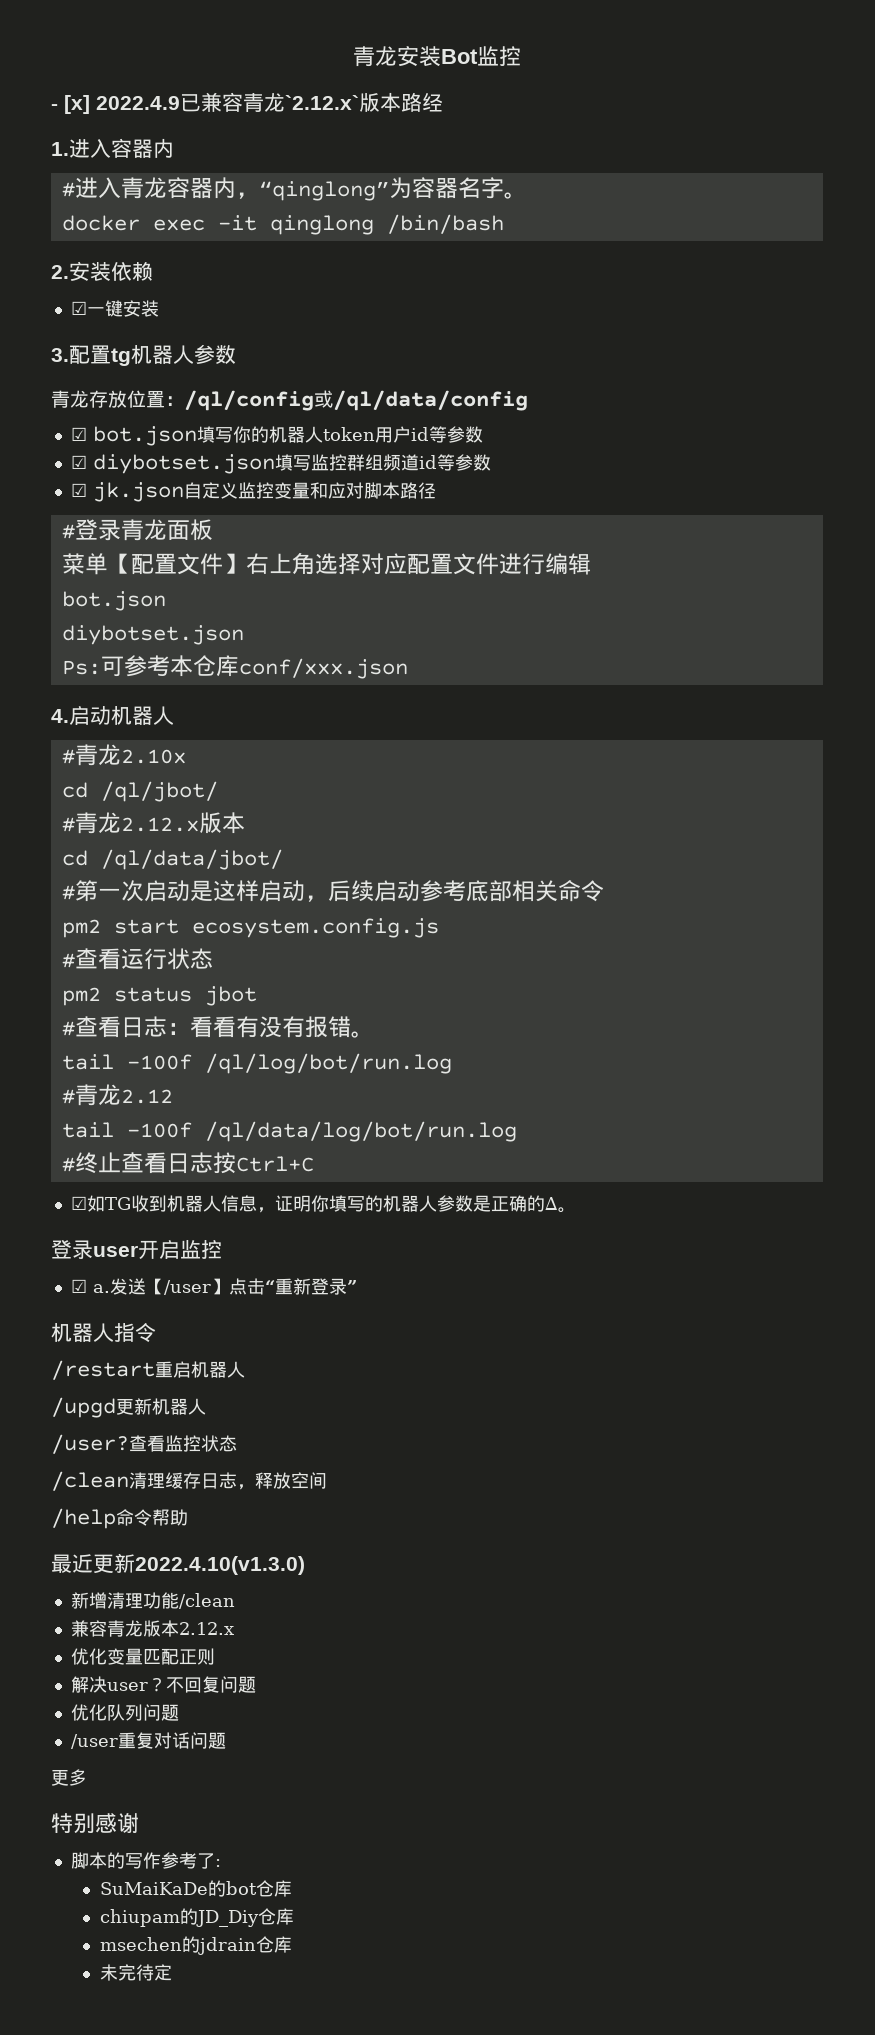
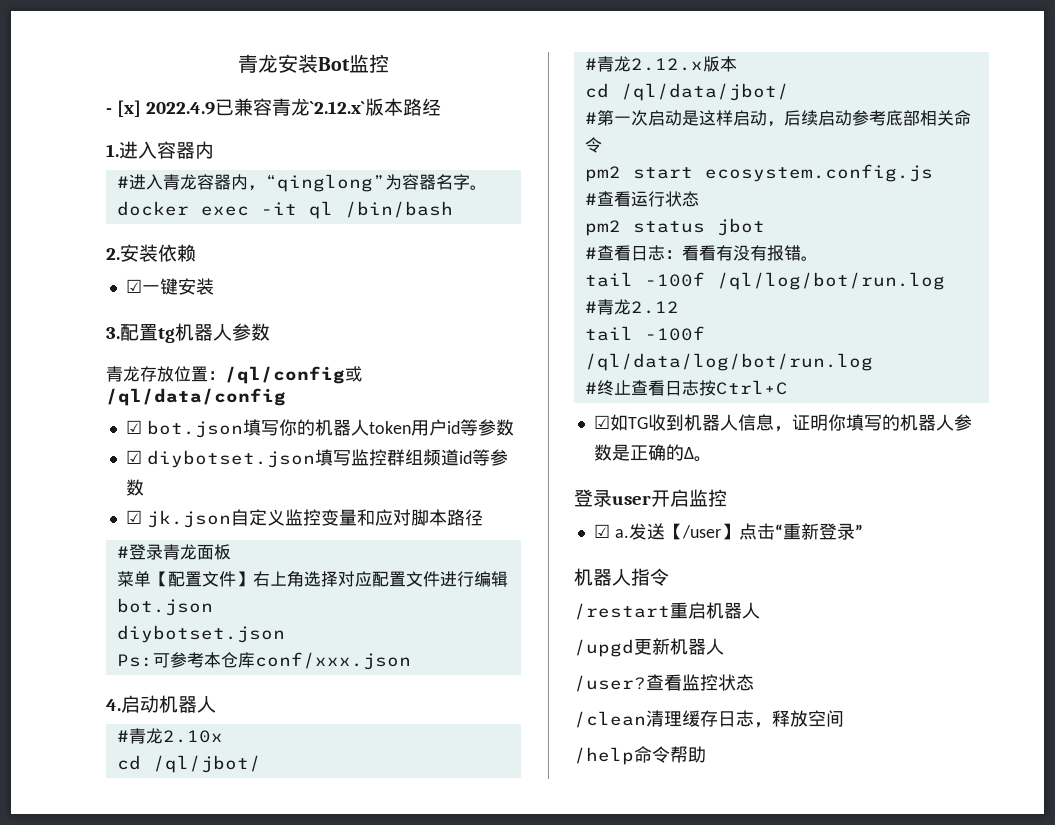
- docker exec -it qinglong /bin/bash
+ docker exec -it ql /bin/bash
- 最近更新2022.4.10(v1.3.0)
- 新增清理功能/clean
- 兼容青龙版本2.12.x
- 优化变量匹配正则
- 解决user？不回复问题
- 优化队列问题
- /user重复对话问题
- 更多
- 特别感谢
- 脚本的写作参考了:
- SuMaiKaDe的bot仓库
- chiupam的JD_Diy仓库
- msechen的jdrain仓库
- 未完待定

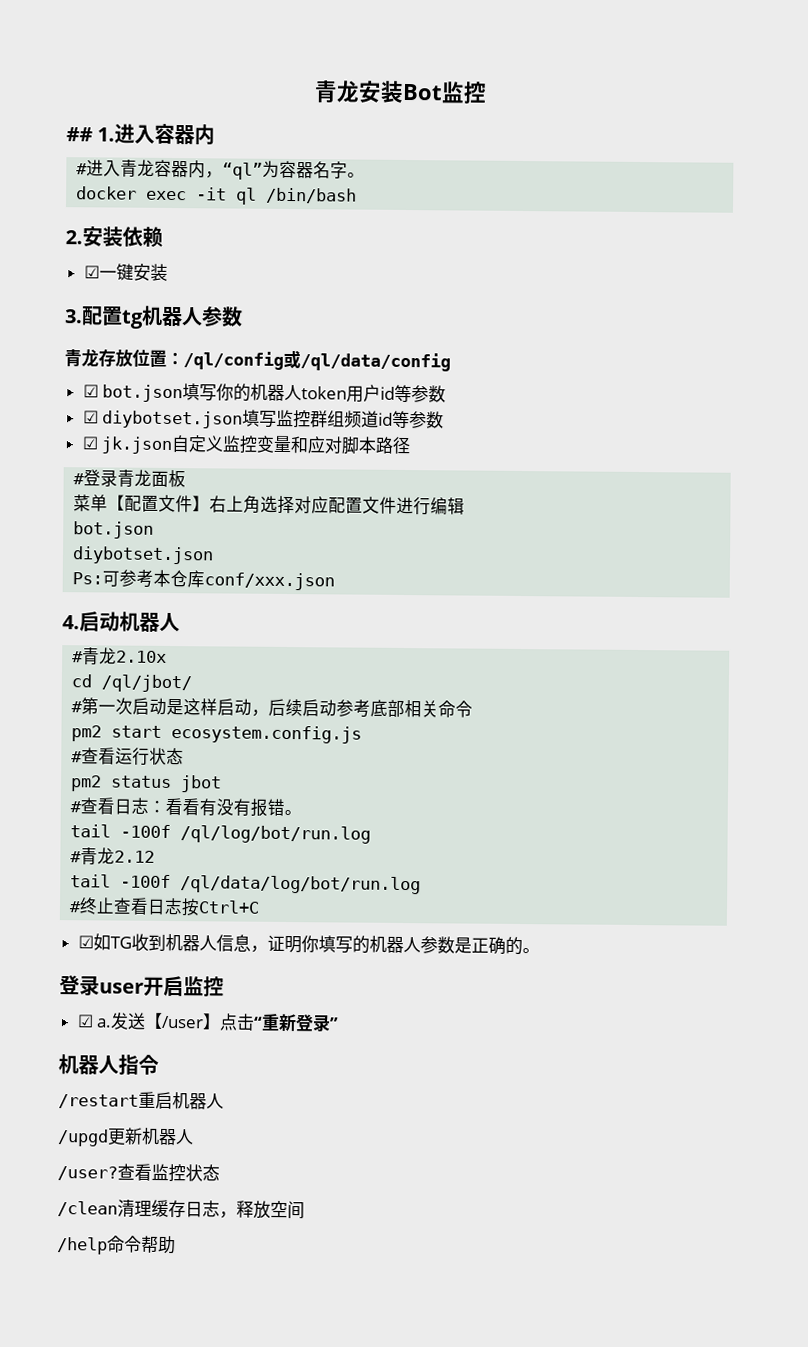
- - [x] 2022.4.9已兼容青龙`2.12.x`版本路经
- 1.进入容器内
+ ## 1.进入容器内
- #进入青龙容器内，“qinglong”为容器名字。
+ #进入青龙容器内，“ql”为容器名字。
- #青龙2.12.x版本
- cd /ql/data/jbot/
- ☑如TG收到机器人信息，证明你填写的机器人参数是正确的∆。
+ ☑如TG收到机器人信息，证明你填写的机器人参数是正确的。

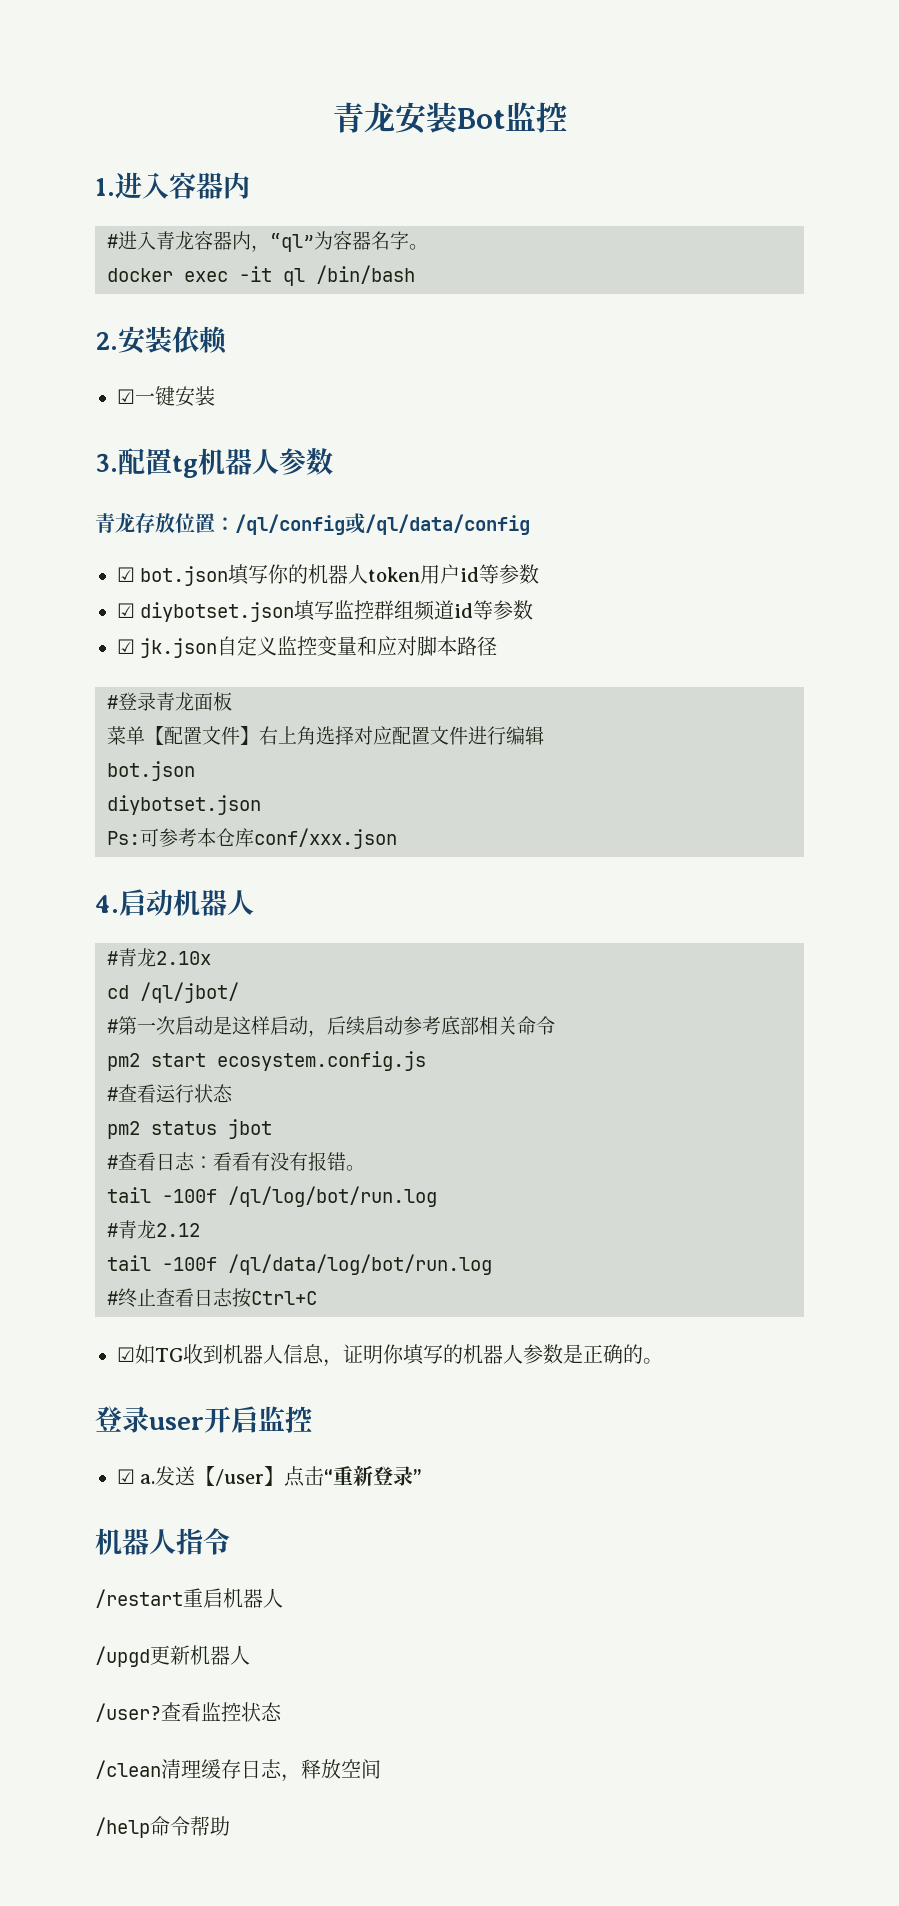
- ## 1.进入容器内
+ 1.进入容器内

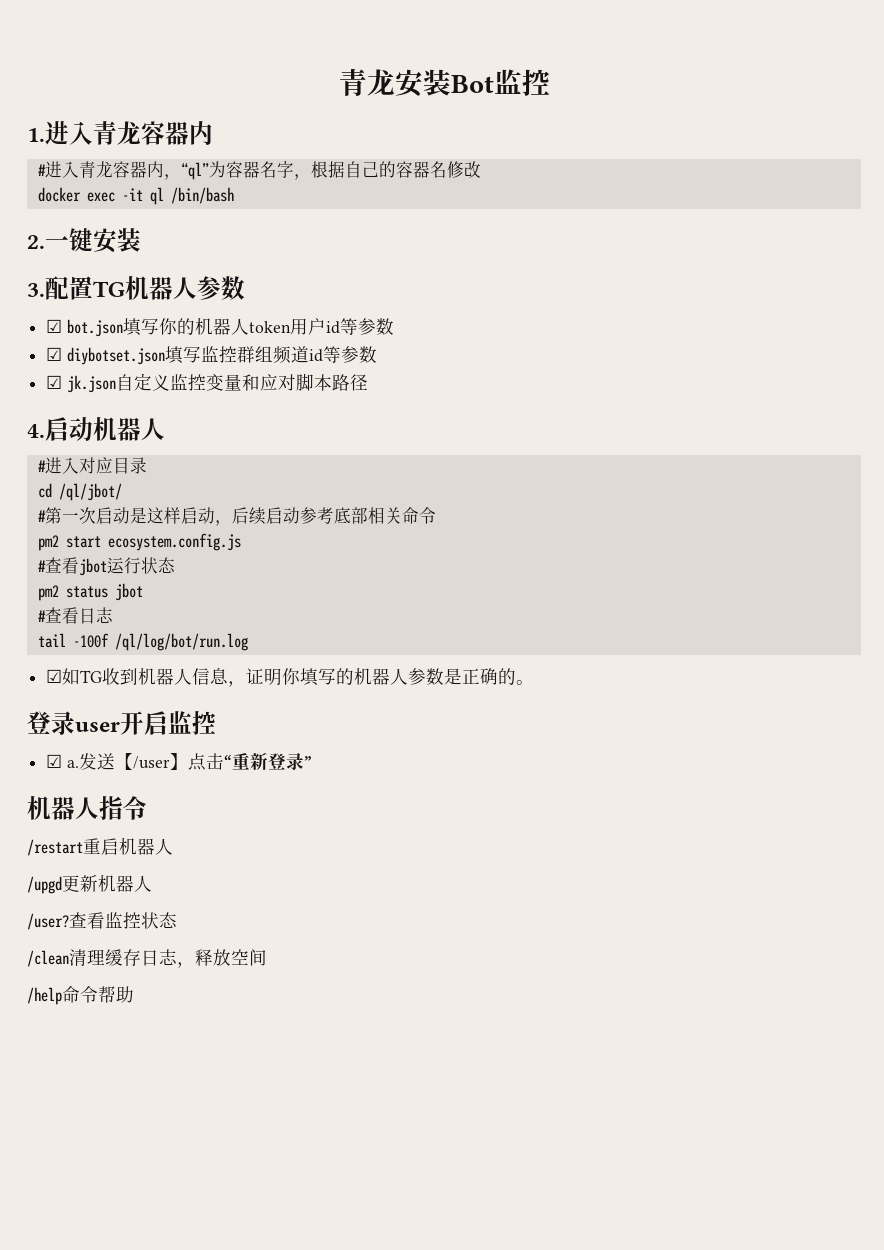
- 1.进入容器内
+ 1.进入青龙容器内
- #进入青龙容器内，“ql”为容器名字。
+ #进入青龙容器内，“ql”为容器名字，根据自己的容器名修改
- 2.安装依赖
- ☑一键安装
+ 2.一键安装
- 3.配置tg机器人参数
- 青龙存放位置：/ql/config或/ql/data/config
+ 3.配置TG机器人参数
- #登录青龙面板
- 菜单【配置文件】右上角选择对应配置文件进行编辑
- bot.json
- diybotset.json
- Ps:可参考本仓库conf/xxx.json
- #青龙2.10x
+ #进入对应目录
- #查看运行状态
+ #查看jbot运行状态
- #查看日志：看看有没有报错。
+ #查看日志
- #青龙2.12
- tail -100f /ql/data/log/bot/run.log
- #终止查看日志按Ctrl+C

